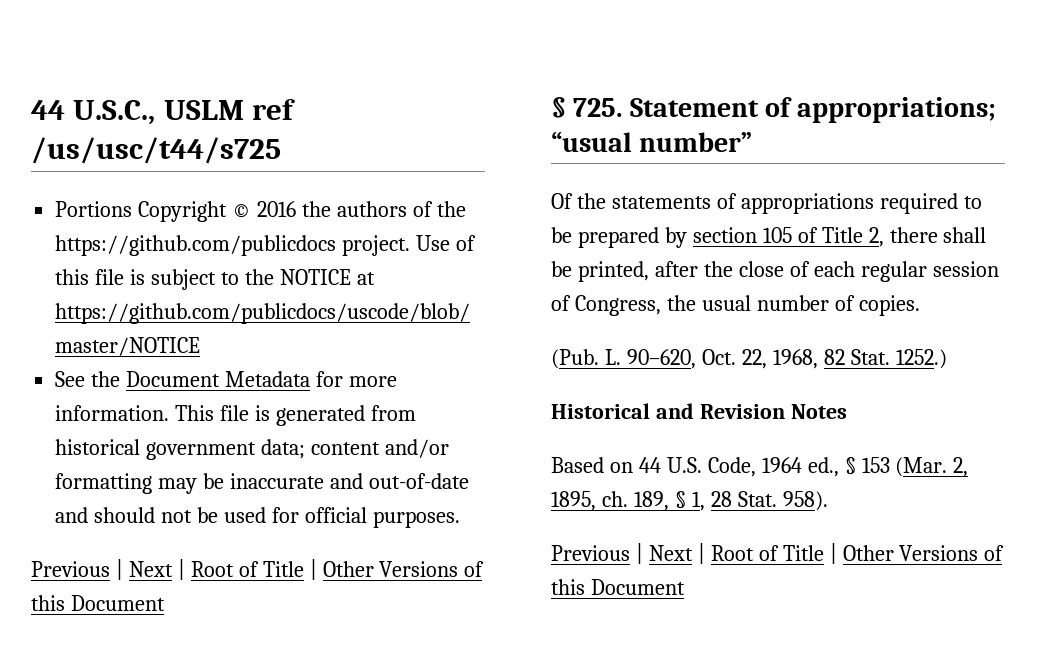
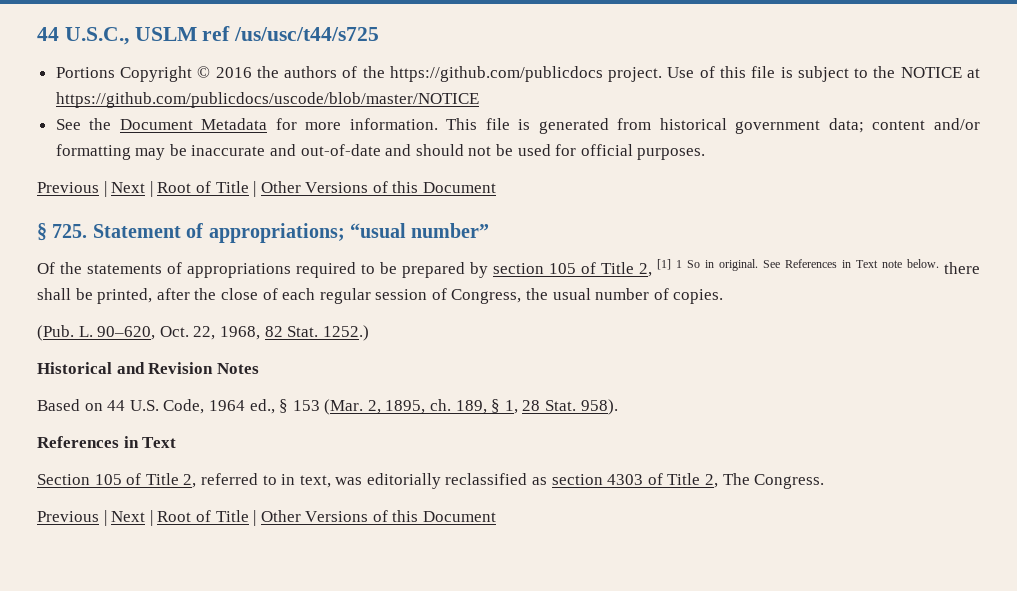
- Of the statements of appropriations required to be prepared by section 105 of Title 2, there shall be printed, after the close of each regular session of Congress, the usual number of copies.
+ Of the statements of appropriations required to be prepared by section 105 of Title 2, [1] 1 So in original. See References in Text note below. there shall be printed, after the close of each regular session of Congress, the usual number of copies.
  958).
+ References in Text
+ Section 105 of Title 2, referred to in text, was editorially reclassified as section 4303 of Title 2, The Congress.

